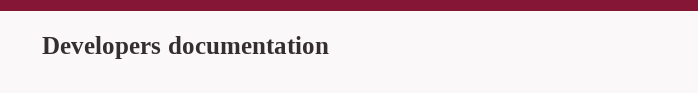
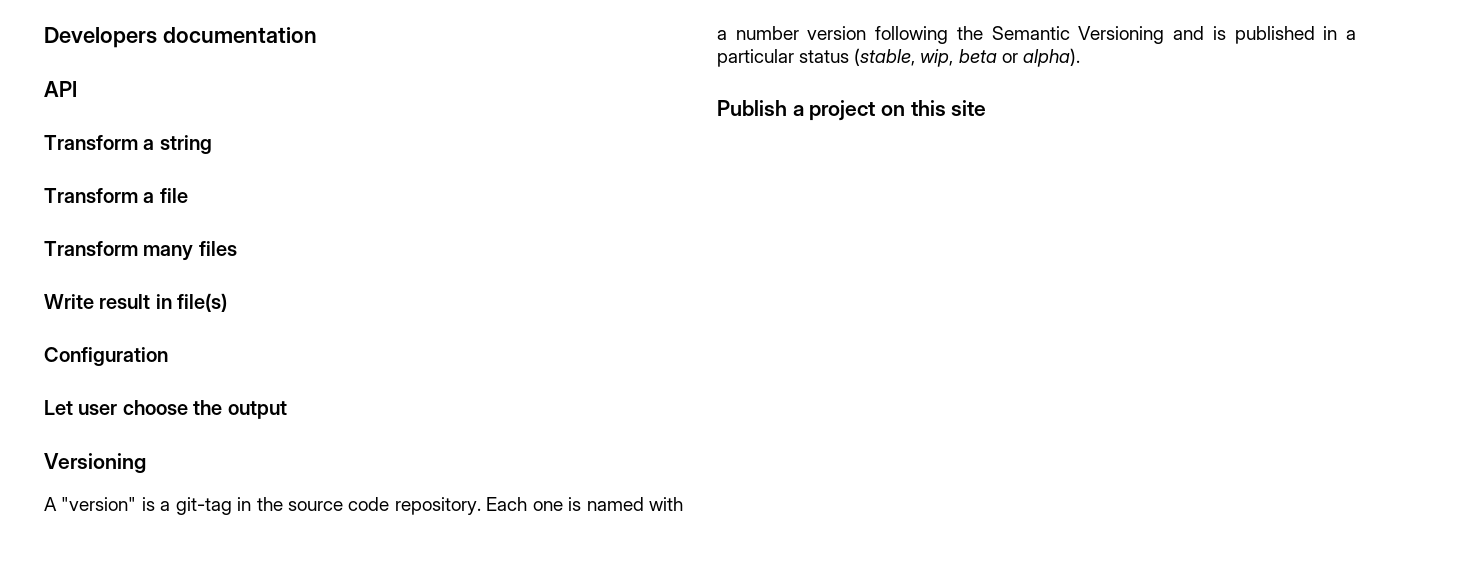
+ API
+ Transform a string
+ Transform a file
+ Transform many files
+ Write result in file(s)
+ Configuration
+ Let user choose the output
+ Versioning
+ A "version" is a git-tag in the source code repository. Each one is named with a number version following the Semantic Versioning and is published in a particular status (stable, wip, beta or alpha).
+ Publish a project on this site

